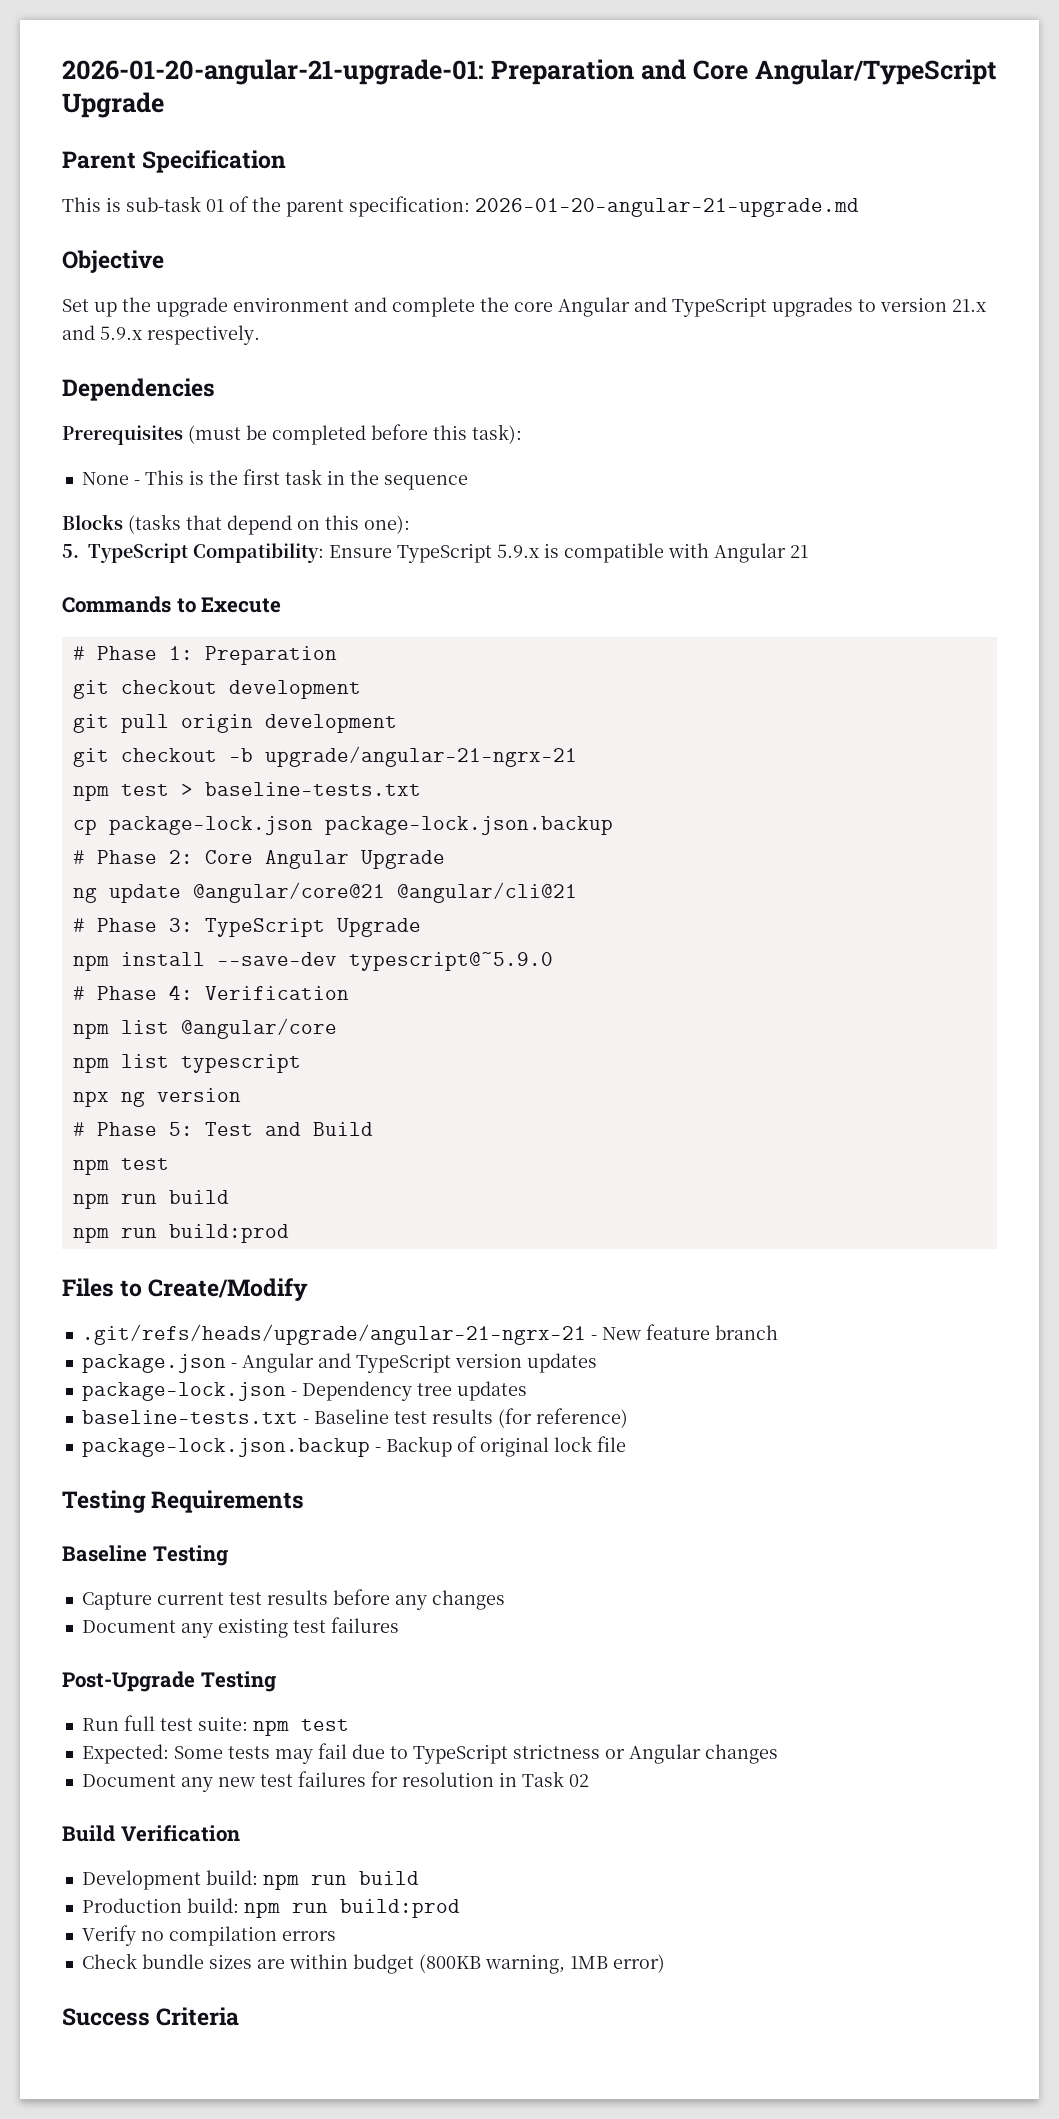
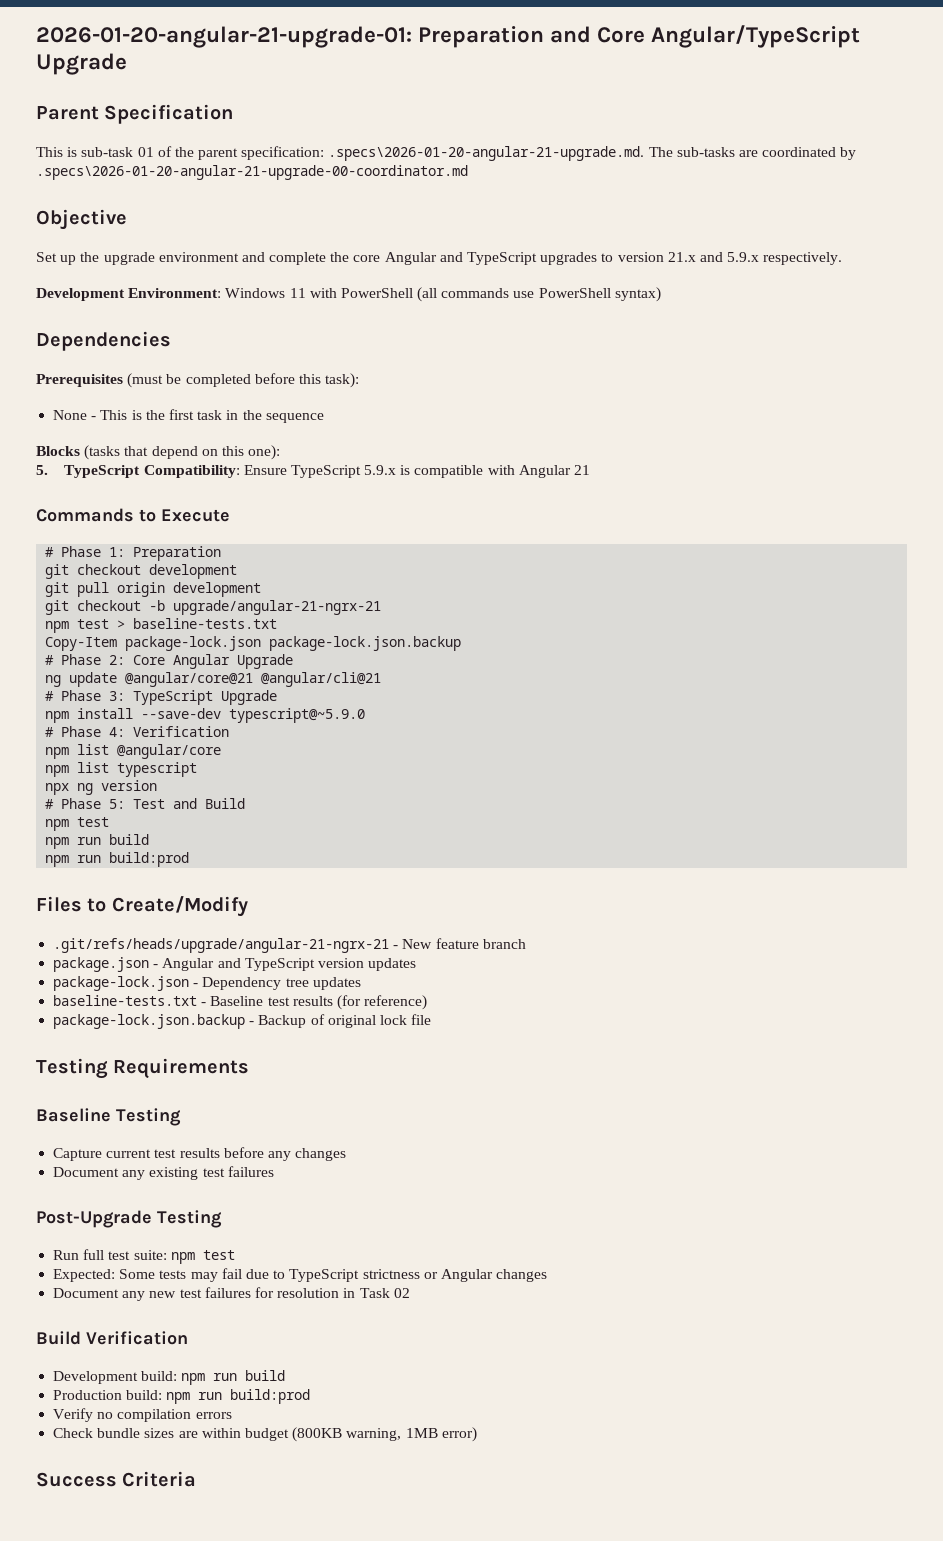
- This is sub-task 01 of the parent specification: 2026-01-20-angular-21-upgrade.md
+ This is sub-task 01 of the parent specification: .specs\2026-01-20-angular-21-upgrade.md. The sub-tasks are coordinated by .specs\2026-01-20-angular-21-upgrade-00-coordinator.md
+ Development Environment: Windows 11 with PowerShell (all commands use PowerShell syntax)
- cp package-lock.json package-lock.json.backup
+ Copy-Item package-lock.json package-lock.json.backup

